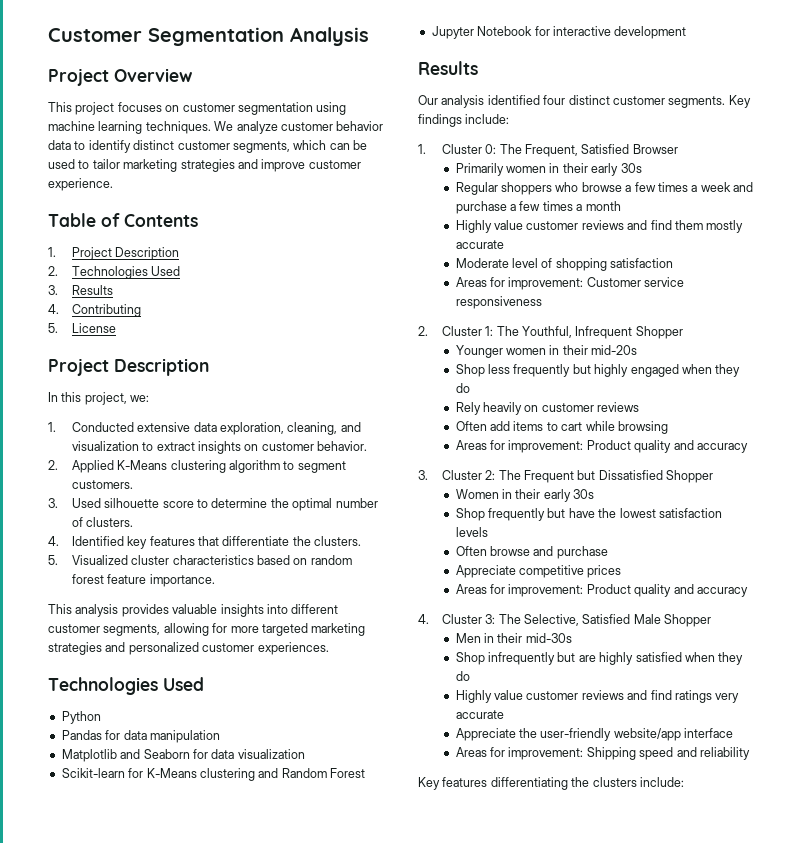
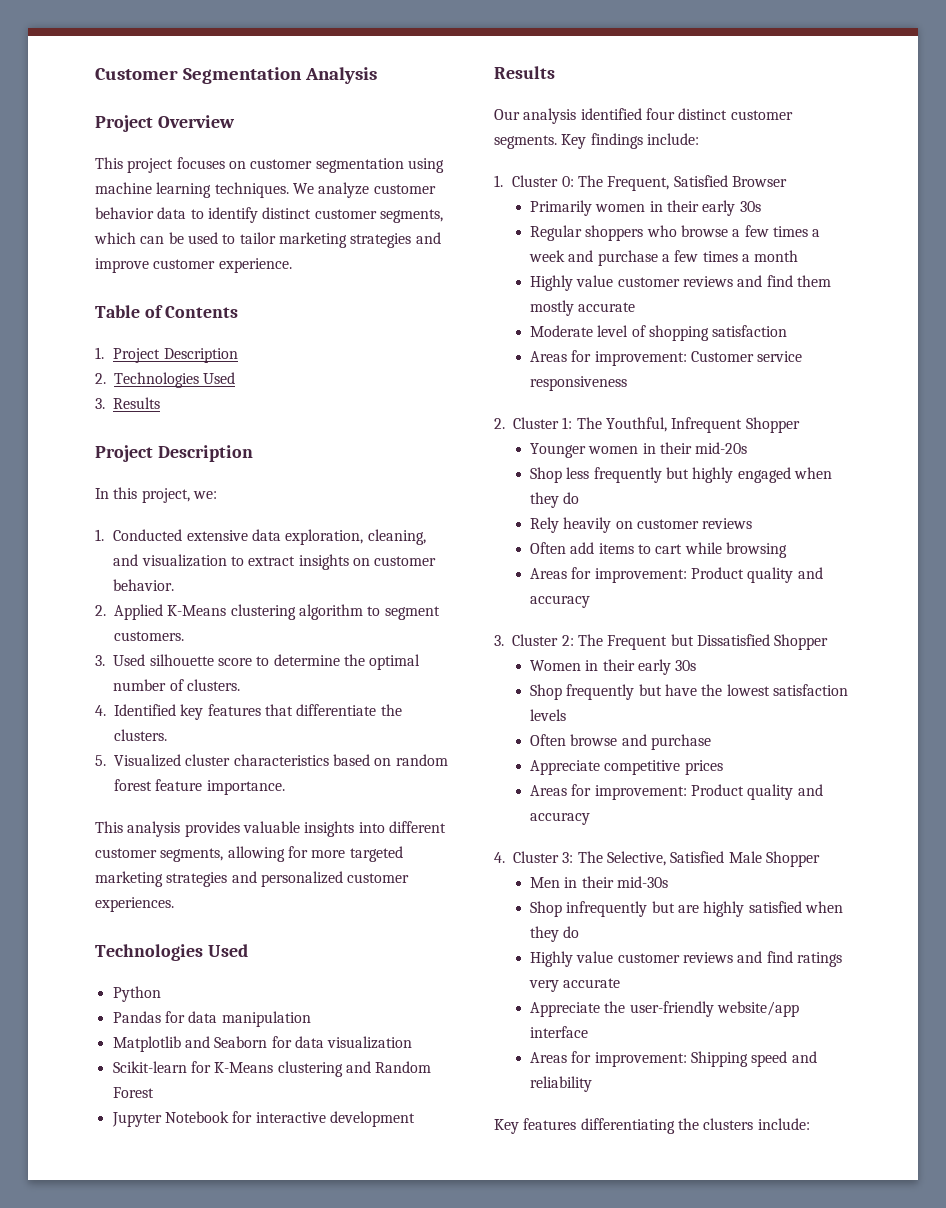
- 4. Contributing
- 5. License

